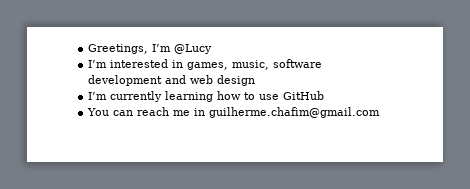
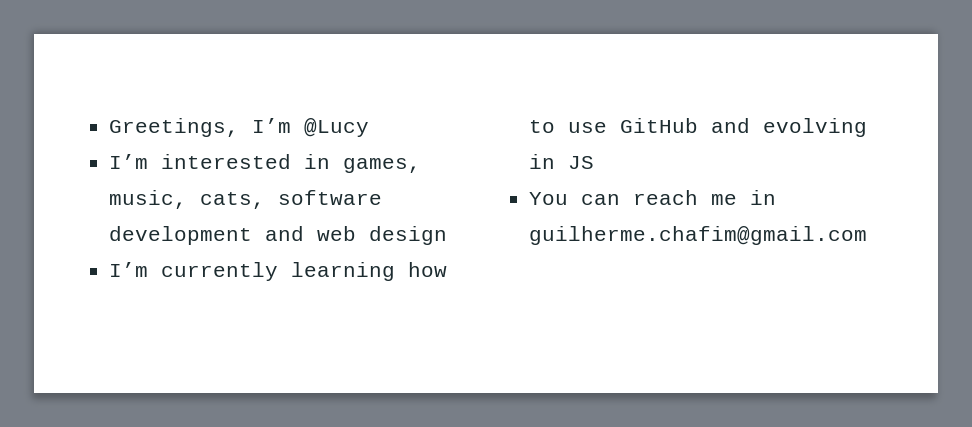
- I’m interested in games, music, software development and web design
+ I’m interested in games, music, cats, software development and web design
- I’m currently learning how to use GitHub
+ I’m currently learning how to use GitHub and evolving in JS

